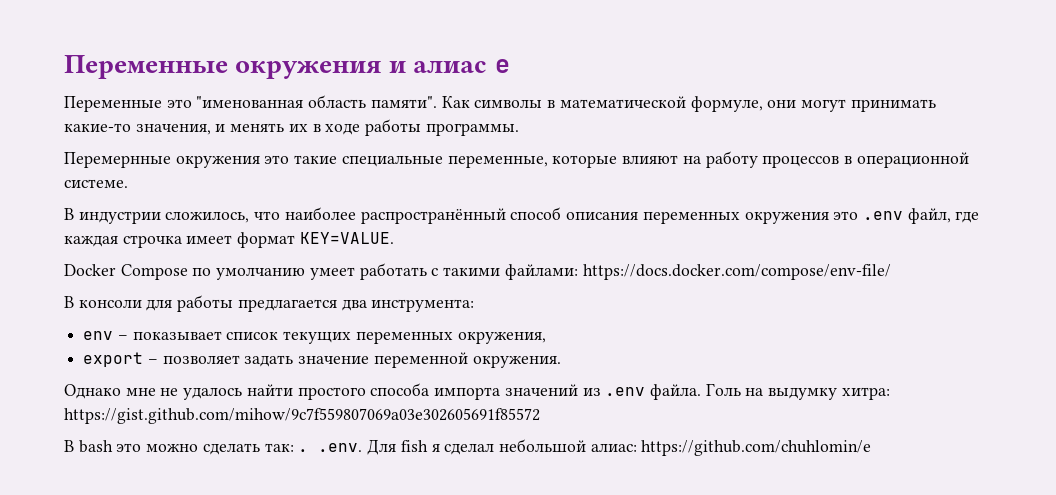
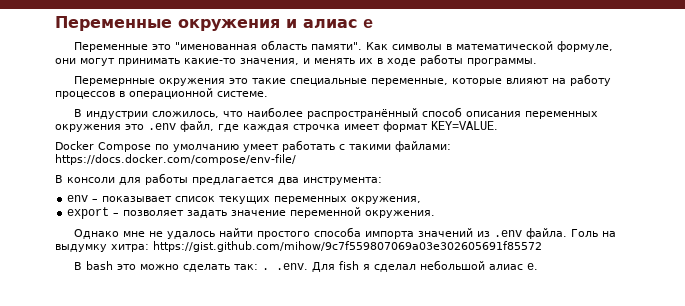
- В bash это можно сделать так: . .env. Для fish я сделал небольшой алиас: https://github.com/chuhlomin/e
+ В bash это можно сделать так: . .env. Для fish я сделал небольшой алиас e.

